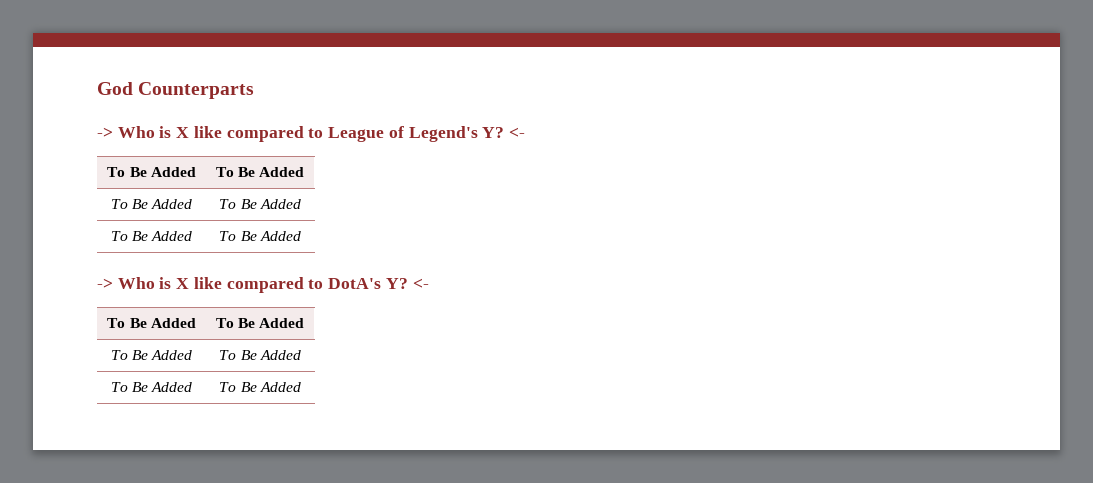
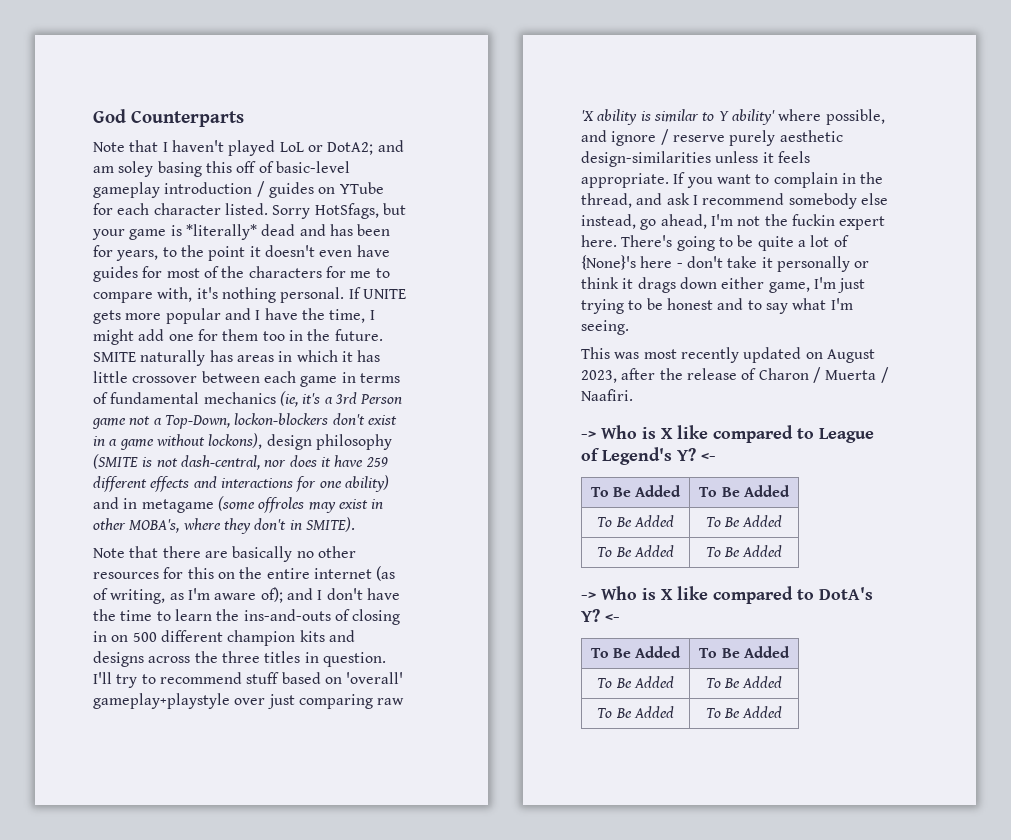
+ Note that I haven't played LoL or DotA2; and am soley basing this off of basic-level gameplay introduction / guides on YTube for each character listed. Sorry HotSfags, but your game is *literally* dead and has been for years, to the point it doesn't even have guides for most of the characters for me to compare with, it's nothing personal. If UNITE gets more popular and I have the time, I might add one for them too in the future. SMITE naturally has areas in which it has little crossover between each game in terms of fundamental mechanics (ie, it's a 3rd Person game not a Top-Down, lockon-blockers don't exist in a game without lockons), design philosophy (SMITE is not dash-central, nor does it have 259 different effects and interactions for one ability) and in metagame (some offroles may exist in other MOBA's, where they don't in SMITE).
+ Note that there are basically no other resources for this on the entire internet (as of writing, as I'm aware of); and I don't have the time to learn the ins-and-outs of closing in on 500 different champion kits and designs across the three titles in question. I'll try to recommend stuff based on 'overall' gameplay+playstyle over just comparing raw 'X ability is similar to Y ability' where possible, and ignore / reserve purely aesthetic design-similarities unless it feels appropriate. If you want to complain in the thread, and ask I recommend somebody else instead, go ahead, I'm not the fuckin expert here. There's going to be quite a lot of {None}'s here - don't take it personally or think it drags down either game, I'm just trying to be honest and to say what I'm seeing.
+ This was most recently updated on August 2023, after the release of Charon / Muerta / Naafiri.

